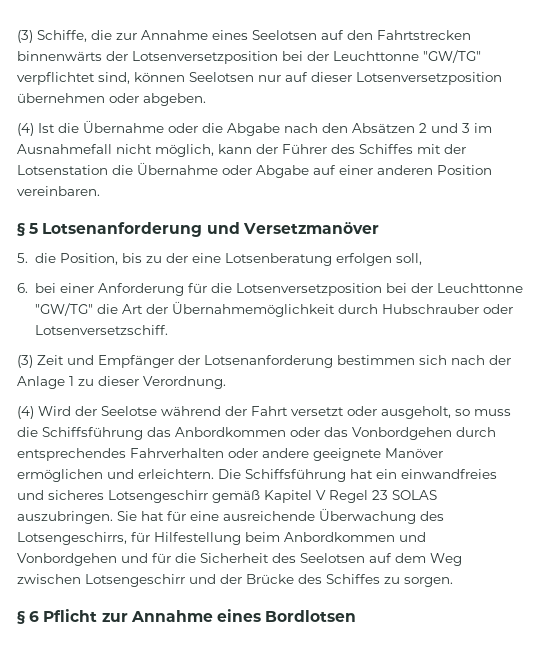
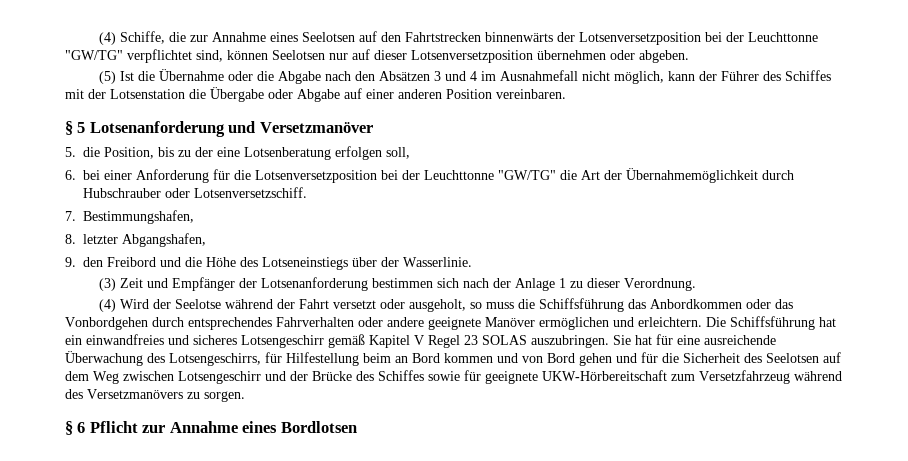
- (3) Schiffe, die zur Annahme eines Seelotsen auf den Fahrtstrecken binnenwärts der Lotsenversetzposition bei der Leuchttonne "GW/TG" verpflichtet sind, können Seelotsen nur auf dieser Lotsenversetzposition übernehmen oder abgeben.
+ (4) Schiffe, die zur Annahme eines Seelotsen auf den Fahrtstrecken binnenwärts der Lotsenversetzposition bei der Leuchttonne "GW/TG" verpflichtet sind, können Seelotsen nur auf dieser Lotsenversetzposition übernehmen oder abgeben.
- (4) Ist die Übernahme oder die Abgabe nach den Absätzen 2 und 3 im Ausnahmefall nicht möglich, kann der Führer des Schiffes mit der Lotsenstation die Übernahme oder Abgabe auf einer anderen Position vereinbaren.
+ (5) Ist die Übernahme oder die Abgabe nach den Absätzen 3 und 4 im Ausnahmefall nicht möglich, kann der Führer des Schiffes mit der Lotsenstation die Übergabe oder Abgabe auf einer anderen Position vereinbaren.
+ 7. Bestimmungshafen,
+ 8. letzter Abgangshafen,
+ 9. den Freibord und die Höhe des Lotseneinstiegs über der Wasserlinie.
- Sie hat für eine ausreichende Überwachung des Lotsengeschirrs, für Hilfestellung beim Anbordkommen und Vonbordgehen und für die Sicherheit des Seelotsen auf dem Weg zwischen Lotsengeschirr und der Brücke des Schiffes zu sorgen.
+ Sie hat für eine ausreichende Überwachung des Lotsengeschirrs, für Hilfestellung beim an Bord kommen und von Bord gehen und für die Sicherheit des Seelotsen auf dem Weg zwischen Lotsengeschirr und der Brücke des Schiffes sowie für geeignete UKW-Hörbereitschaft zum Versetzfahrzeug während des Versetzmanövers zu sorgen.

